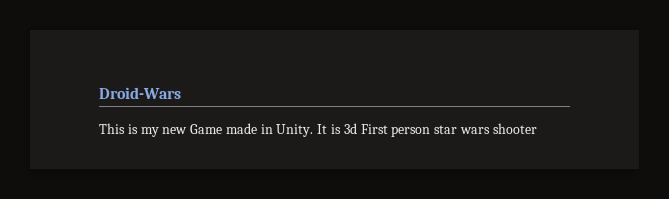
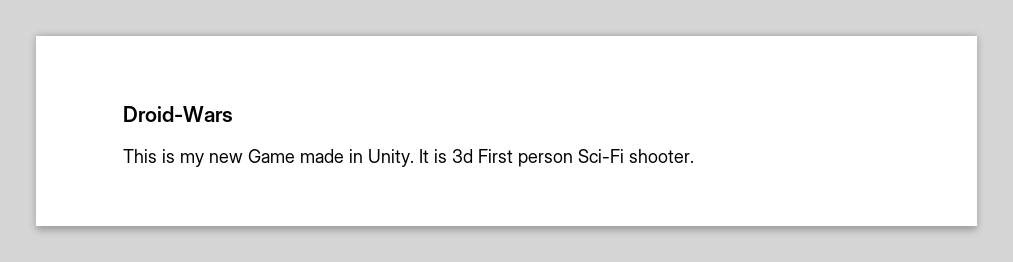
- It is 3d First person star wars shooter
+ It is 3d First person Sci-Fi shooter.

